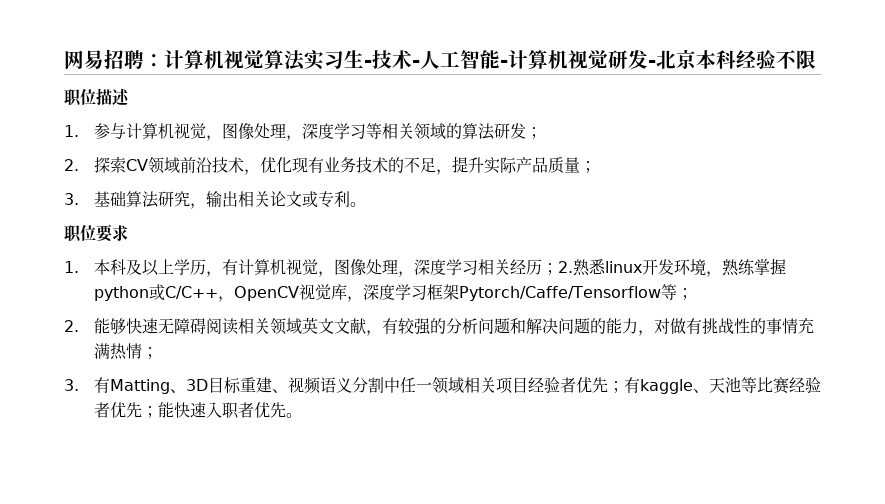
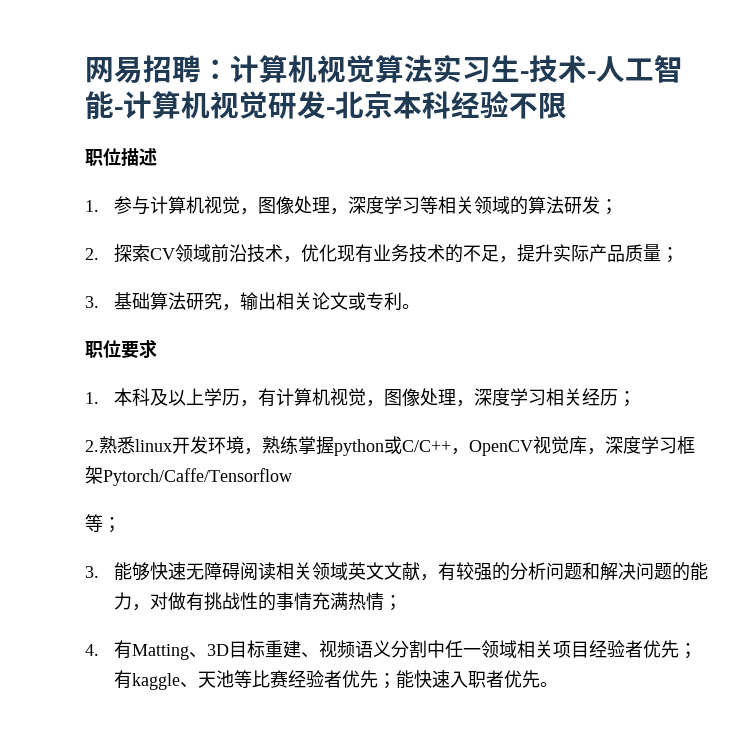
- 1.本科及以上学历，有计算机视觉，图像处理，深度学习相关经历；2.熟悉linux开发环境，熟练掌握python或C/C++，OpenCV视觉库，深度学习框架Pytorch/Caffe/Tensorflow等；
+ 1.本科及以上学历，有计算机视觉，图像处理，深度学习相关经历；
+ 2.熟悉linux开发环境，熟练掌握python或C/C++，OpenCV视觉库，深度学习框架Pytorch/Caffe/Tensorflow
+ 等；
- 2.能够快速无障碍阅读相关领域英文文献，有较强的分析问题和解决问题的能力，对做有挑战性的事情充满热情；
+ 3.能够快速无障碍阅读相关领域英文文献，有较强的分析问题和解决问题的能力，对做有挑战性的事情充满热情；
- 3.有Matting、3D目标重建、视频语义分割中任一领域相关项目经验者优先；有kaggle、天池等比赛经验者优先；能快速入职者优先。
+ 4.有Matting、3D目标重建、视频语义分割中任一领域相关项目经验者优先；有kaggle、天池等比赛经验者优先；能快速入职者优先。

